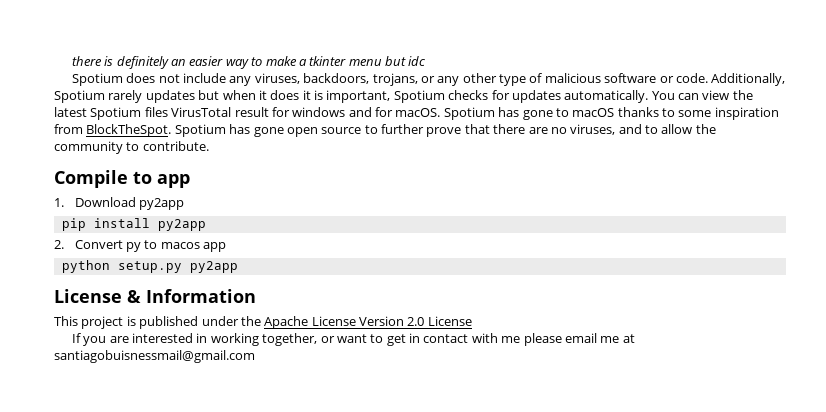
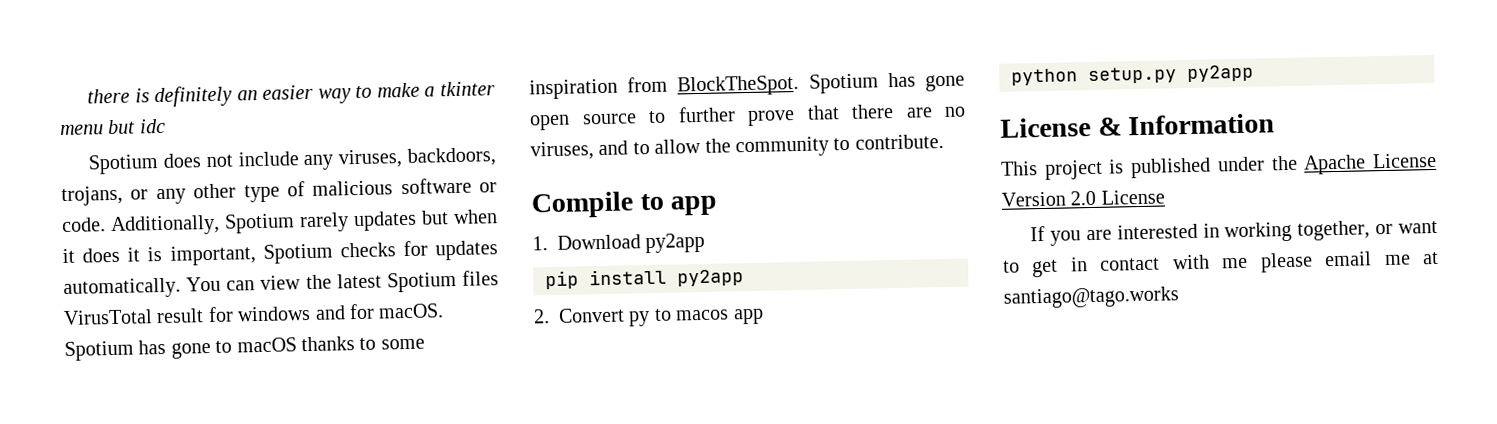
- If you are interested in working together, or want to get in contact with me please email me at santiagobuisnessmail@gmail.com
+ If you are interested in working together, or want to get in contact with me please email me at santiago@tago.works

